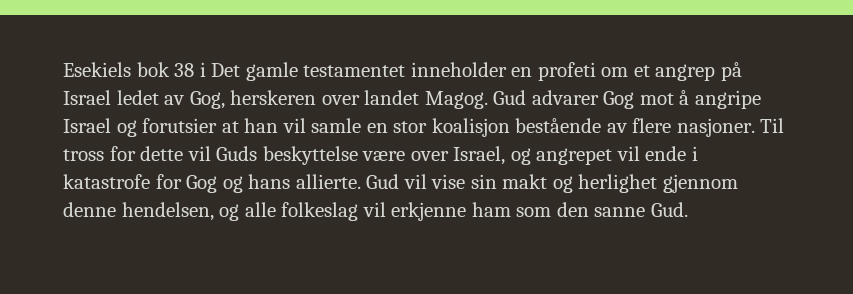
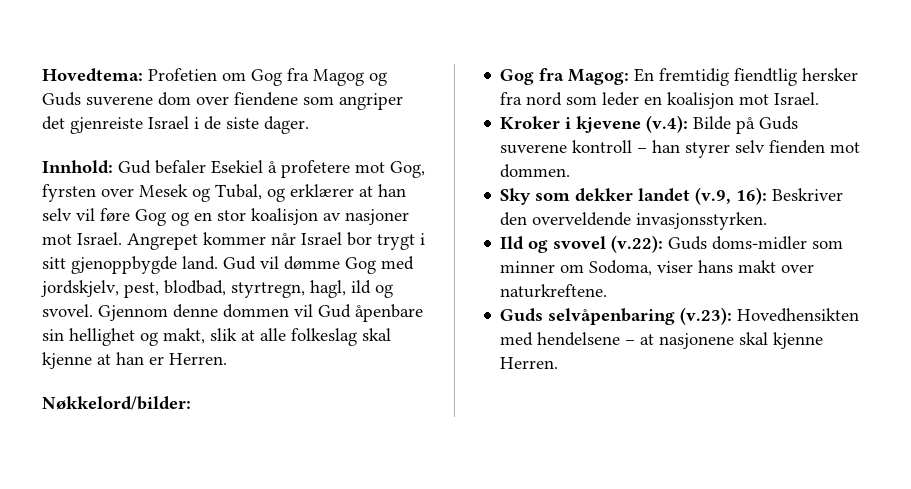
- Esekiels bok 38 i Det gamle testamentet inneholder en profeti om et angrep på Israel ledet av Gog, herskeren over landet Magog. Gud advarer Gog mot å angripe Israel og forutsier at han vil samle en stor koalisjon bestående av flere nasjoner. Til tross for dette vil Guds beskyttelse være over Israel, og angrepet vil ende i katastrofe for Gog og hans allierte. Gud vil vise sin makt og herlighet gjennom denne hendelsen, og alle folkeslag vil erkjenne ham som den sanne Gud.
+ Hovedtema: Profetien om Gog fra Magog og Guds suverene dom over fiendene som angriper det gjenreiste Israel i de siste dager.
+ Innhold: Gud befaler Esekiel å profetere mot Gog, fyrsten over Mesek og Tubal, og erklærer at han selv vil føre Gog og en stor koalisjon av nasjoner mot Israel. Angrepet kommer når Israel bor trygt i sitt gjenoppbygde land. Gud vil dømme Gog med jordskjelv, pest, blodbad, styrtregn, hagl, ild og svovel. Gjennom denne dommen vil Gud åpenbare sin hellighet og makt, slik at alle folkeslag skal kjenne at han er Herren.
+ Nøkkelord/bilder:
+ Gog fra Magog: En fremtidig fiendtlig hersker fra nord som leder en koalisjon mot Israel.
+ Kroker i kjevene (v.4): Bilde på Guds suverene kontroll – han styrer selv fienden mot dommen.
+ Sky som dekker landet (v.9, 16): Beskriver den overveldende invasjonsstyrken.
+ Ild og svovel (v.22): Guds doms-midler som minner om Sodoma, viser hans makt over naturkreftene.
+ Guds selvåpenbaring (v.23): Hovedhensikten med hendelsene – at nasjonene skal kjenne Herren.

